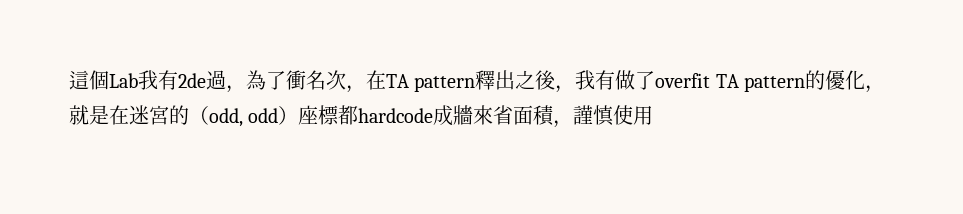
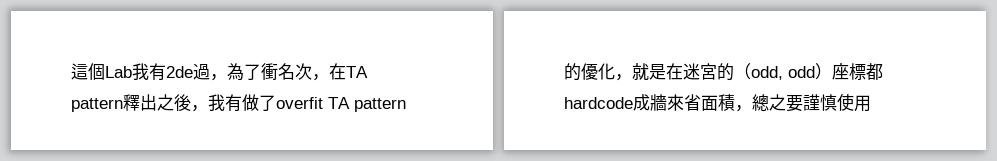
- 這個Lab我有2de過，為了衝名次，在TA pattern釋出之後，我有做了overfit TA pattern的優化，就是在迷宮的（odd, odd）座標都hardcode成牆來省面積，謹慎使用
+ 這個Lab我有2de過，為了衝名次，在TA pattern釋出之後，我有做了overfit TA pattern的優化，就是在迷宮的（odd, odd）座標都hardcode成牆來省面積，總之要謹慎使用

